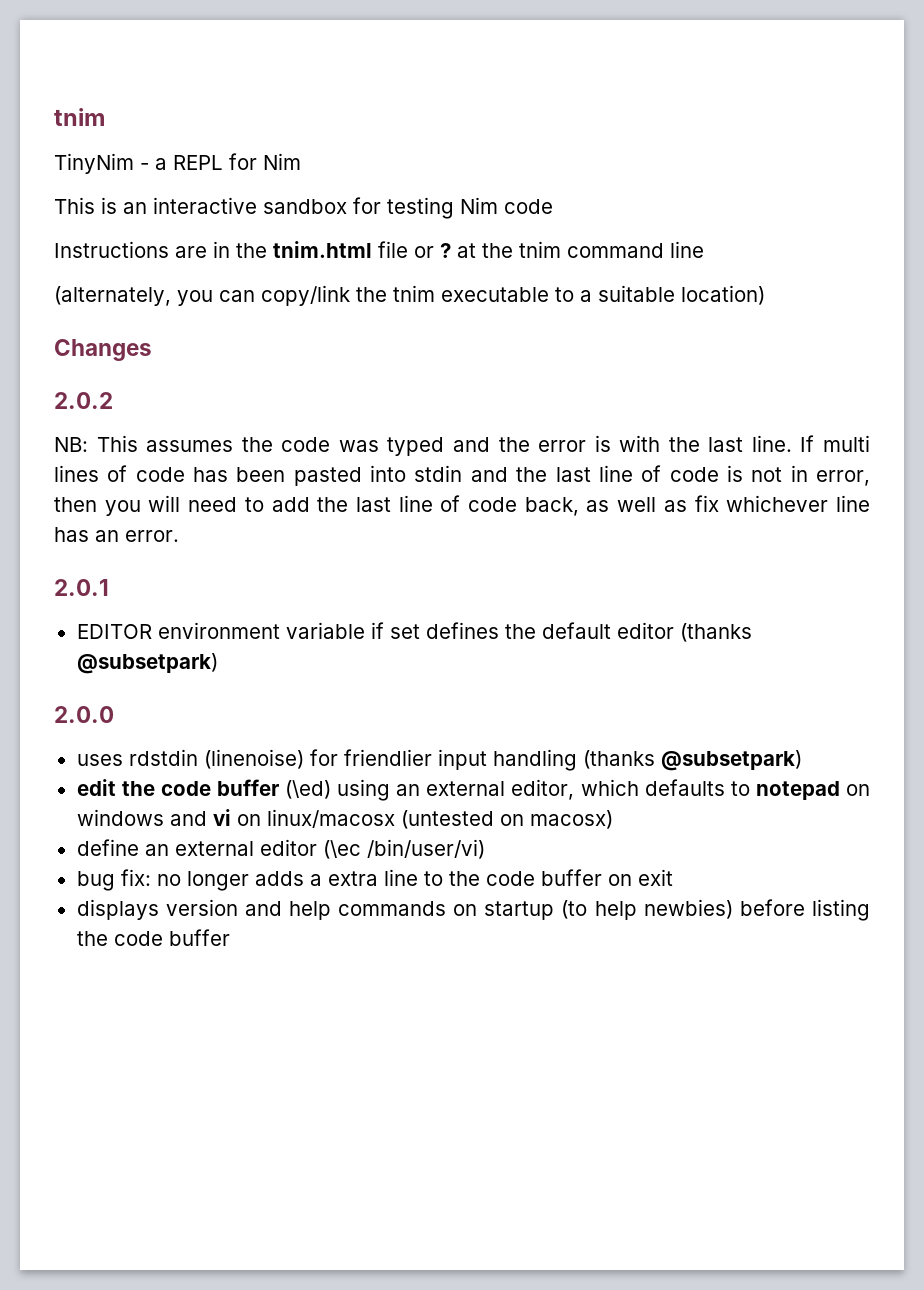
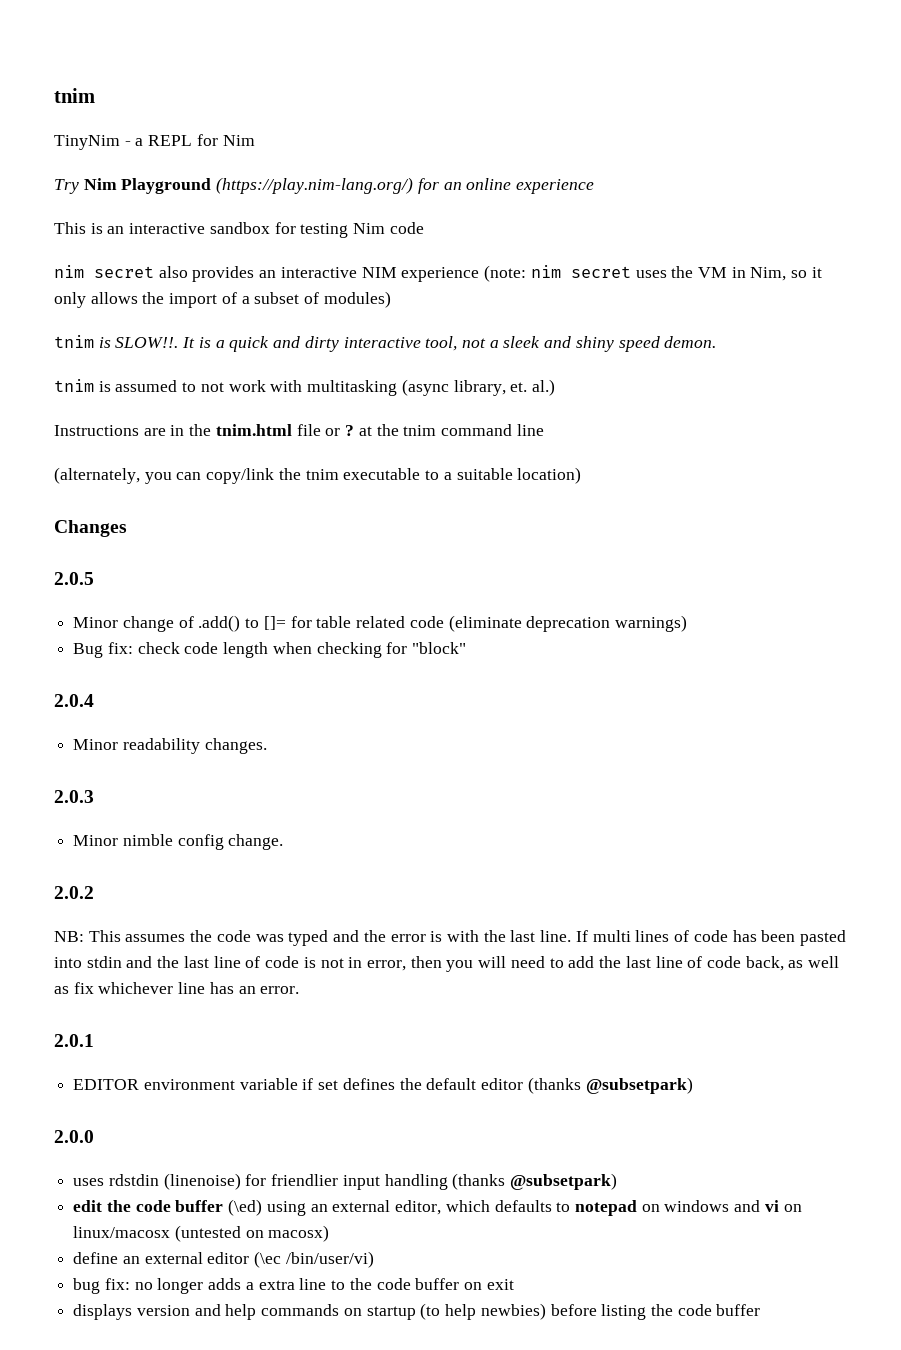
+ Try Nim Playground (https://play.nim-lang.org/) for an online experience
+ nim secret also provides an interactive NIM experience (note: nim secret uses the VM in Nim, so it only allows the import of a subset of modules)
+ tnim is SLOW!!. It is a quick and dirty interactive tool, not a sleek and shiny speed demon.
+ tnim is assumed to not work with multitasking (async library, et. al.)
+ 2.0.5
+ Minor change of .add() to []= for table related code (eliminate deprecation warnings)
+ Bug fix: check code length when checking for "block"
+ 2.0.4
+ Minor readability changes.
+ 2.0.3
+ Minor nimble config change.

